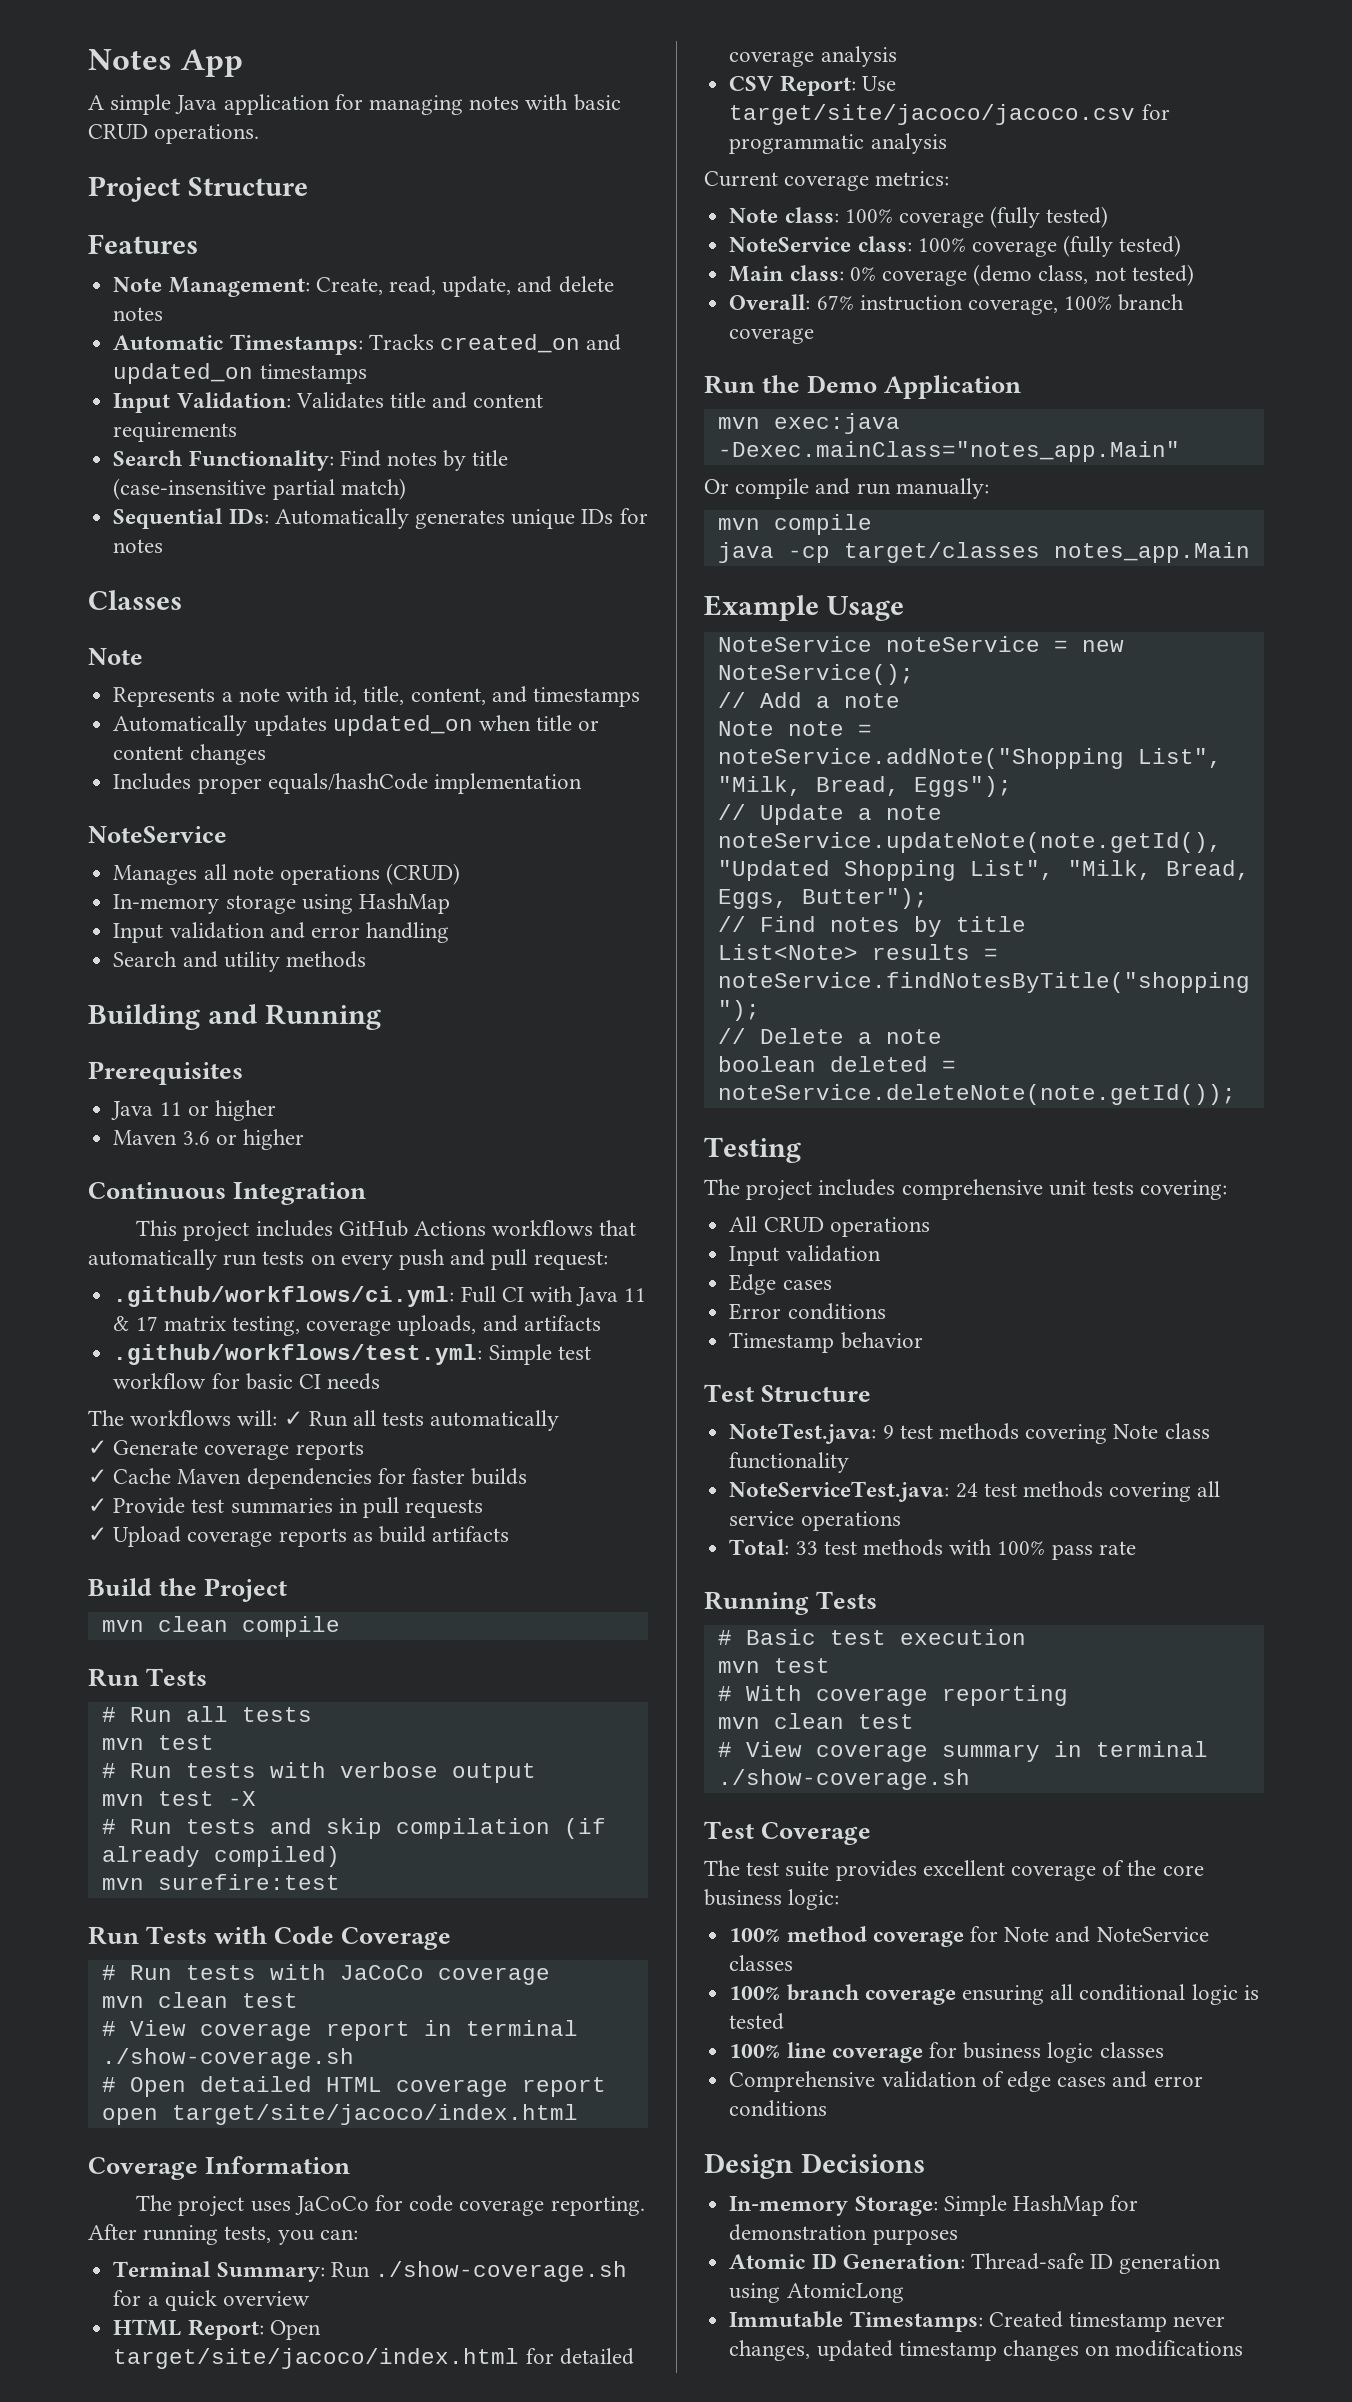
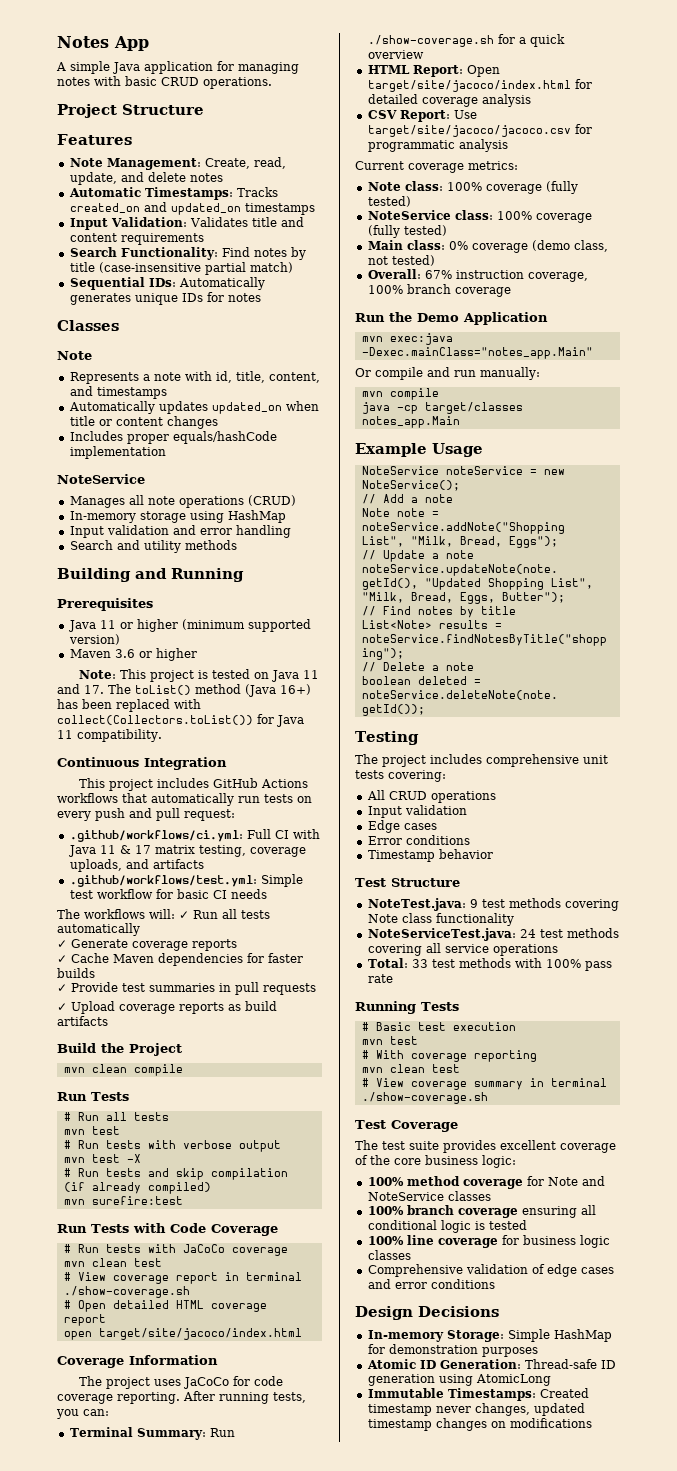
- Java 11 or higher
+ Java 11 or higher (minimum supported version)
+ Note: This project is tested on Java 11 and 17. The toList() method (Java 16+) has been replaced with collect(Collectors.toList()) for Java 11 compatibility.

